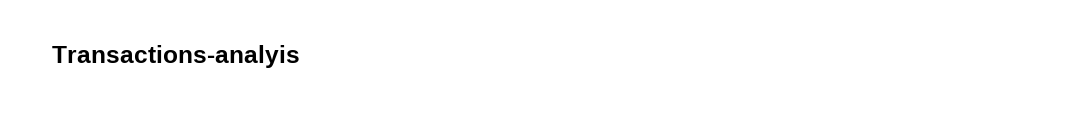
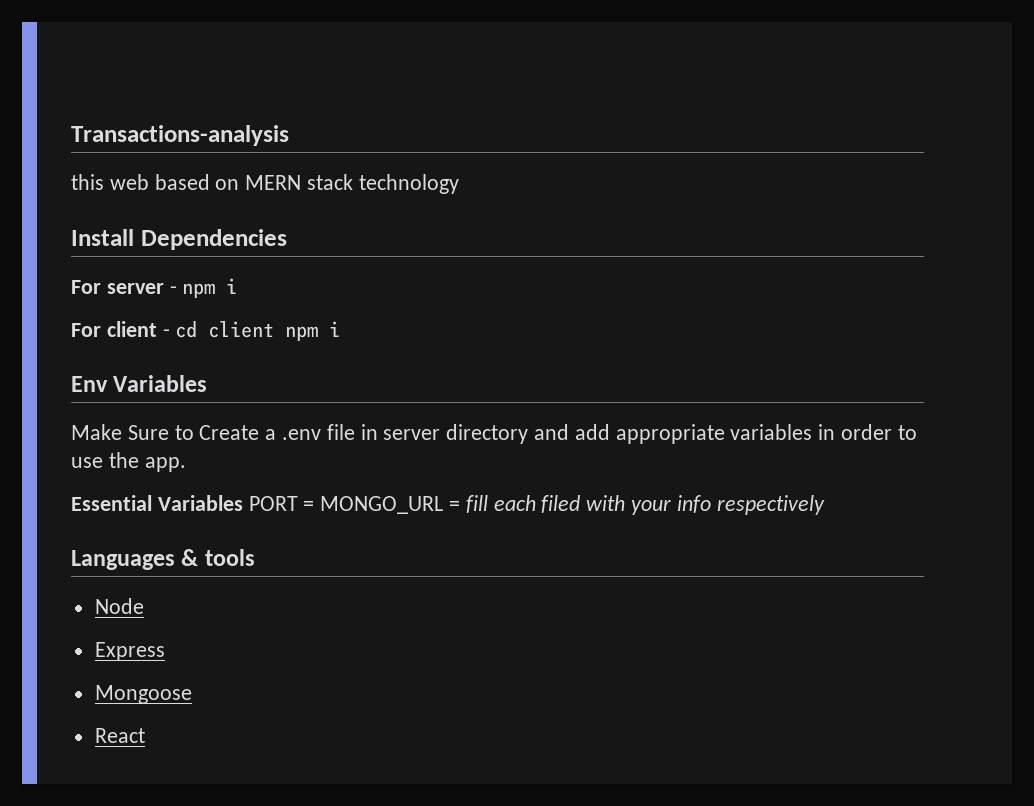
- Transactions-analyis
+ Transactions-analysis
+ this web based on MERN stack technology
+ Install Dependencies
+ For server - npm i
+ For client - cd client npm i
+ Env Variables
+ Make Sure to Create a .env file in server directory and add appropriate variables in order to use the app.
+ Essential Variables PORT = MONGO_URL = fill each filed with your info respectively
+ Languages & tools
+ Node
+ Express
+ Mongoose
+ React

